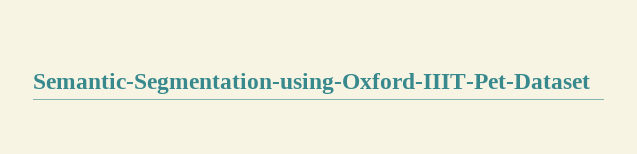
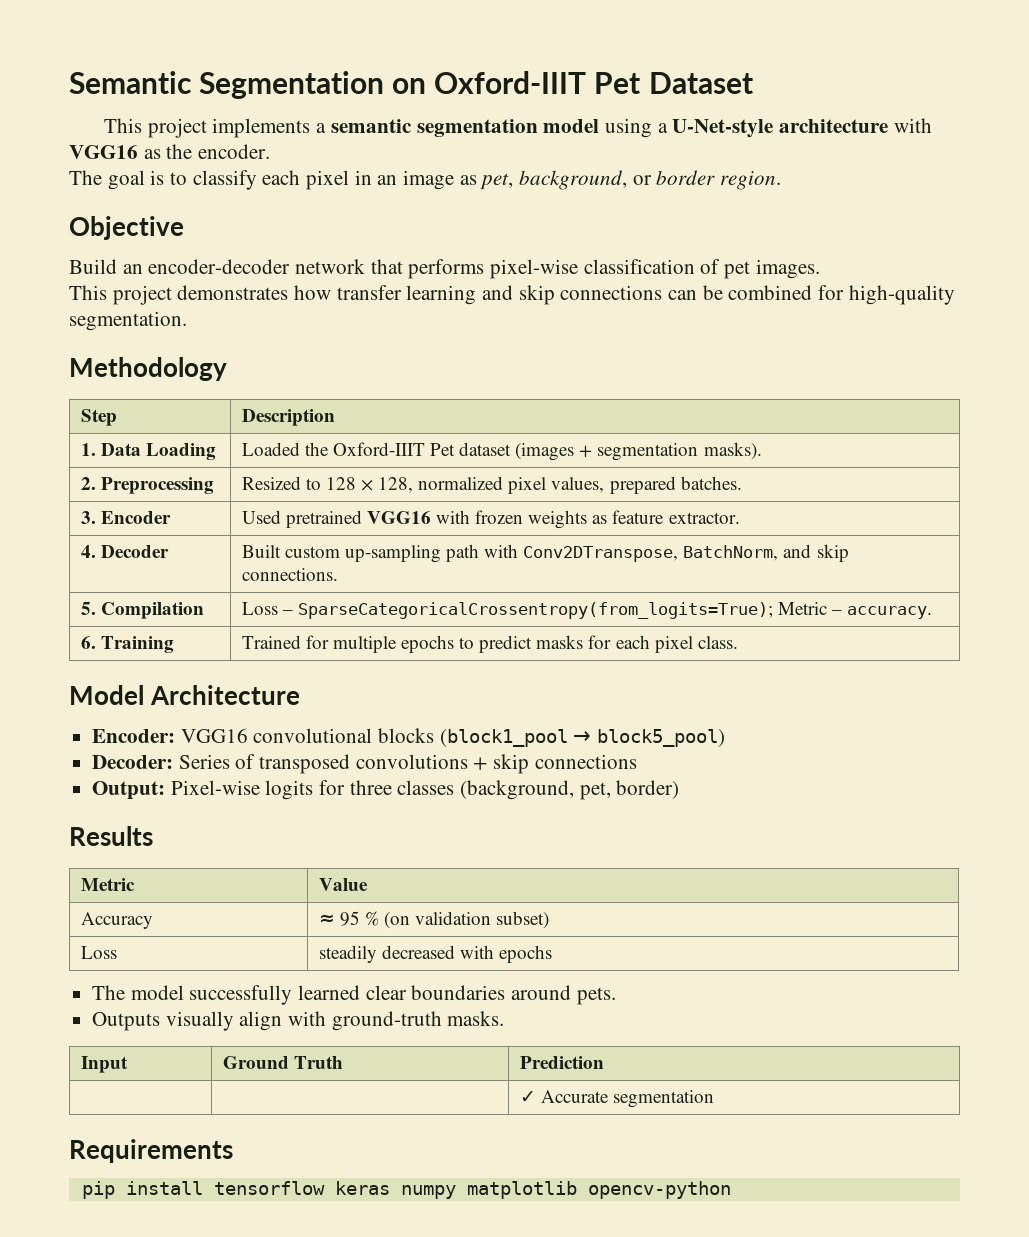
- Semantic-Segmentation-using-Oxford-IIIT-Pet-Dataset
+ Semantic Segmentation on Oxford-IIIT Pet Dataset
+ This project implements a semantic segmentation model using a U-Net-style architecture with VGG16 as the encoder.
+ The goal is to classify each pixel in an image as pet, background, or border region.
+ Objective
+ Build an encoder-decoder network that performs pixel-wise classification of pet images.
+ This project demonstrates how transfer learning and skip connections can be combined for high-quality segmentation.
+ Methodology
+ Step | Description
+ 1. Data Loading | Loaded the Oxford-IIIT Pet dataset (images + segmentation masks).
+ 2. Preprocessing | Resized to 128 × 128, normalized pixel values, prepared batches.
+ 3. Encoder | Used pretrained VGG16 with frozen weights as feature extractor.
+ 4. Decoder | Built custom up-sampling path with Conv2DTranspose, BatchNorm, and skip connections.
+ 5. Compilation | Loss – SparseCategoricalCrossentropy(from_logits=True); Metric – accuracy.
+ 6. Training | Trained for multiple epochs to predict masks for each pixel class.
+ Model Architecture
+ Encoder: VGG16 convolutional blocks (block1_pool → block5_pool)
+ Decoder: Series of transposed convolutions + skip connections
+ Output: Pixel-wise logits for three classes (background, pet, border)
+ Results
+ Metric | Value
+ Accuracy | ≈ 95 % (on validation subset)
+ Loss | steadily decreased with epochs
+ The model successfully learned clear boundaries around pets.
+ Outputs visually align with ground-truth masks.
+ Input | Ground Truth | Prediction
+ | | ✓ Accurate segmentation
+ Requirements
+ pip install tensorflow keras numpy matplotlib opencv-python

